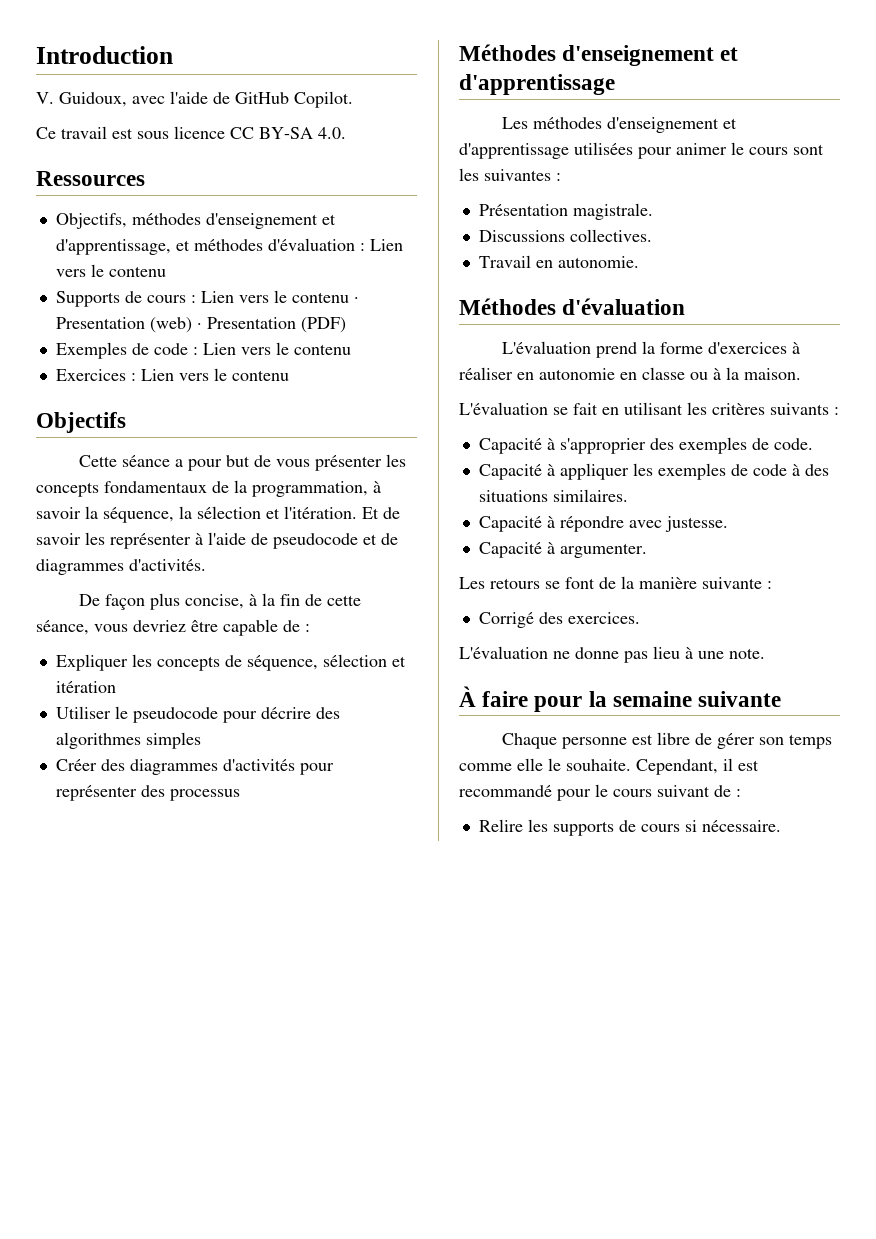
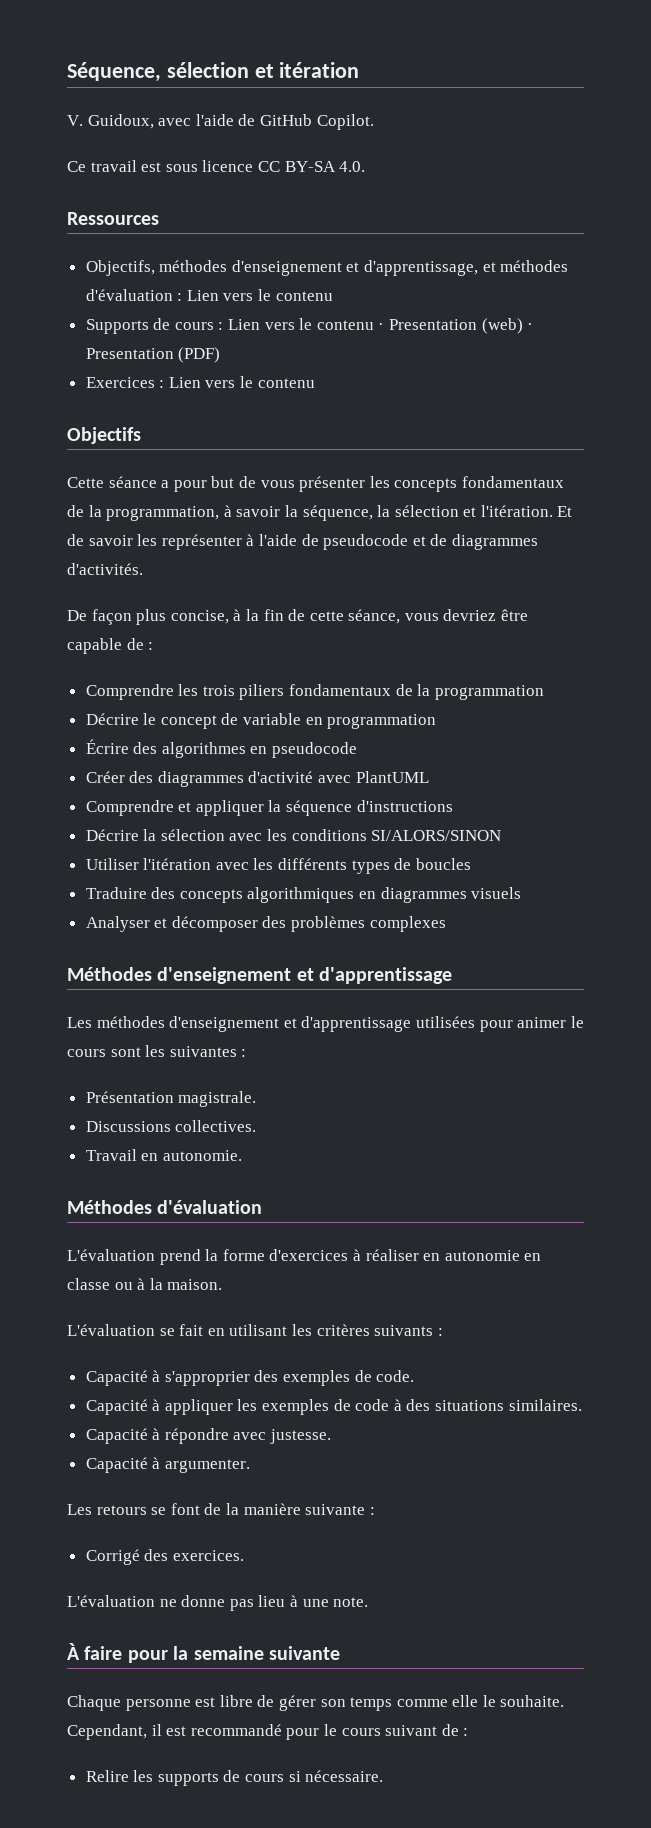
- Introduction
+ Séquence, sélection et itération
- Exemples de code : Lien vers le contenu
- Expliquer les concepts de séquence, sélection et itération
- Utiliser le pseudocode pour décrire des algorithmes simples
- Créer des diagrammes d'activités pour représenter des processus
+ Comprendre les trois piliers fondamentaux de la programmation
+ Décrire le concept de variable en programmation
+ Écrire des algorithmes en pseudocode
+ Créer des diagrammes d'activité avec PlantUML
+ Comprendre et appliquer la séquence d'instructions
+ Décrire la sélection avec les conditions SI/ALORS/SINON
+ Utiliser l'itération avec les différents types de boucles
+ Traduire des concepts algorithmiques en diagrammes visuels
+ Analyser et décomposer des problèmes complexes

